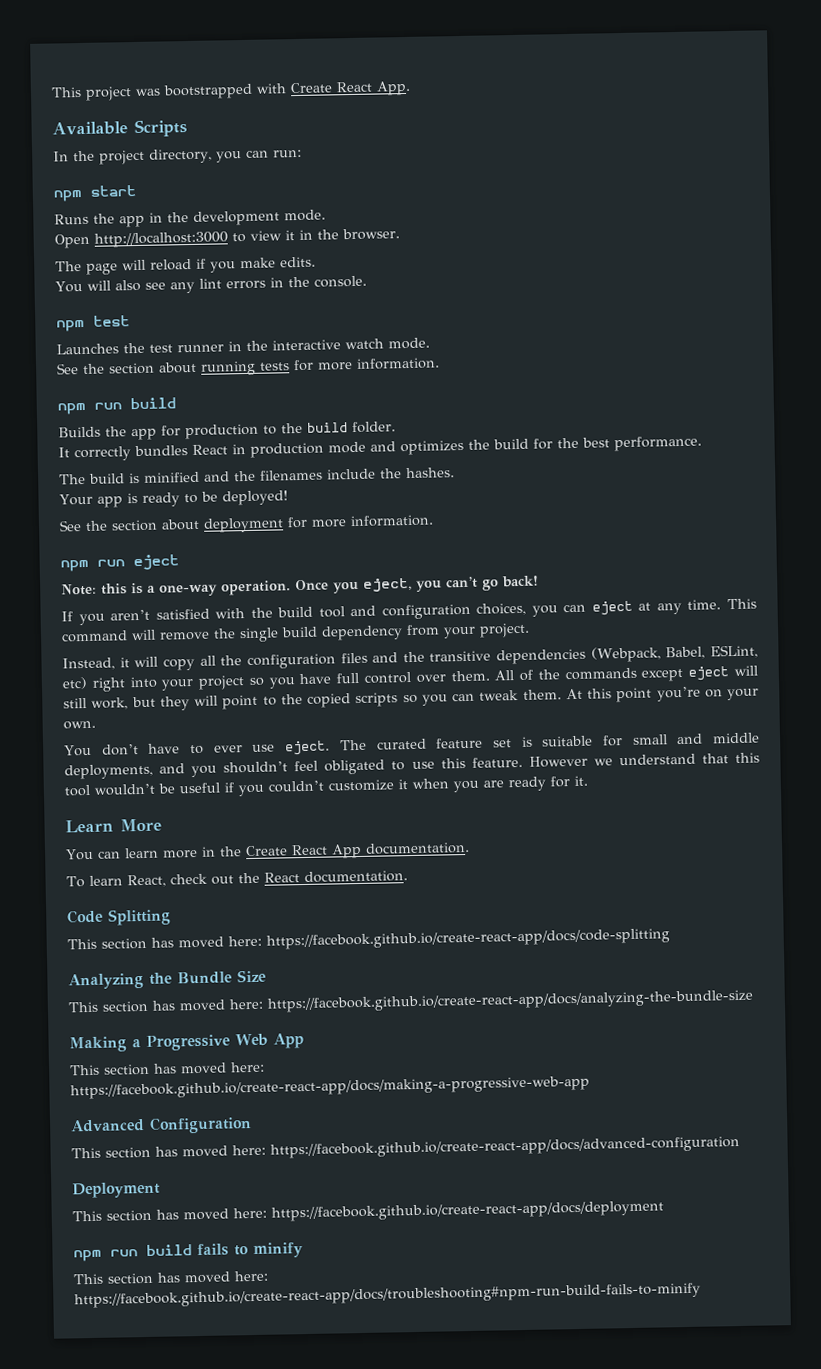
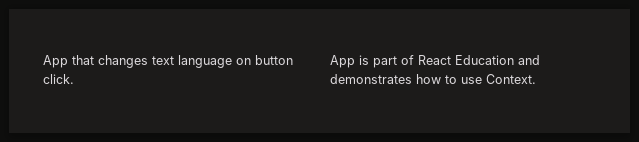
- This project was bootstrapped with Create React App.
- Available Scripts
- In the project directory, you can run:
- npm start
- Runs the app in the development mode.
- Open http://localhost:3000 to view it in the browser.
- The page will reload if you make edits.
- You will also see any lint errors in the console.
- npm test
- Launches the test runner in the interactive watch mode.
- See the section about running tests for more information.
- npm run build
- Builds the app for production to the build folder.
- It correctly bundles React in production mode and optimizes the build for the best performance.
- The build is minified and the filenames include the hashes.
- Your app is ready to be deployed!
- See the section about deployment for more information.
- npm run eject
- Note: this is a one-way operation. Once you eject, you can’t go back!
- If you aren’t satisfied with the build tool and configuration choices, you can eject at any time. This command will remove the single build dependency from your project.
- Instead, it will copy all the configuration files and the transitive dependencies (Webpack, Babel, ESLint, etc) right into your project so you have full control over them. All of the commands except eject will still work, but they will point to the copied scripts so you can tweak them. At this point you’re on your own.
- You don’t have to ever use eject. The curated feature set is suitable for small and middle deployments, and you shouldn’t feel obligated to use this feature. However we understand that this tool wouldn’t be useful if you couldn’t customize it when you are ready for it.
- Learn More
- You can learn more in the Create React App documentation.
- To learn React, check out the React documentation.
- Code Splitting
- This section has moved here: https://facebook.github.io/create-react-app/docs/code-splitting
- Analyzing the Bundle Size
- This section has moved here: https://facebook.github.io/create-react-app/docs/analyzing-the-bundle-size
- Making a Progressive Web App
- This section has moved here: https://facebook.github.io/create-react-app/docs/making-a-progressive-web-app
- Advanced Configuration
- This section has moved here: https://facebook.github.io/create-react-app/docs/advanced-configuration
- Deployment
- This section has moved here: https://facebook.github.io/create-react-app/docs/deployment
- npm run build fails to minify
- This section has moved here: https://facebook.github.io/create-react-app/docs/troubleshooting#npm-run-build-fails-to-minify
+ App that changes text language on button click.
+ App is part of React Education and demonstrates how to use Context.

